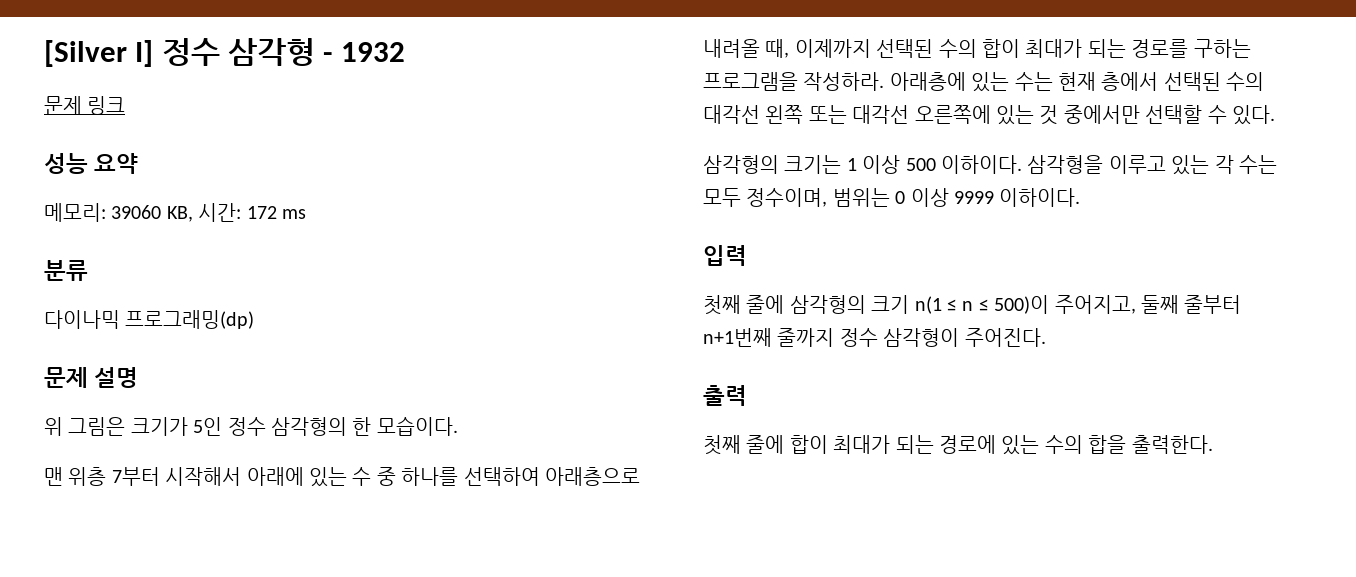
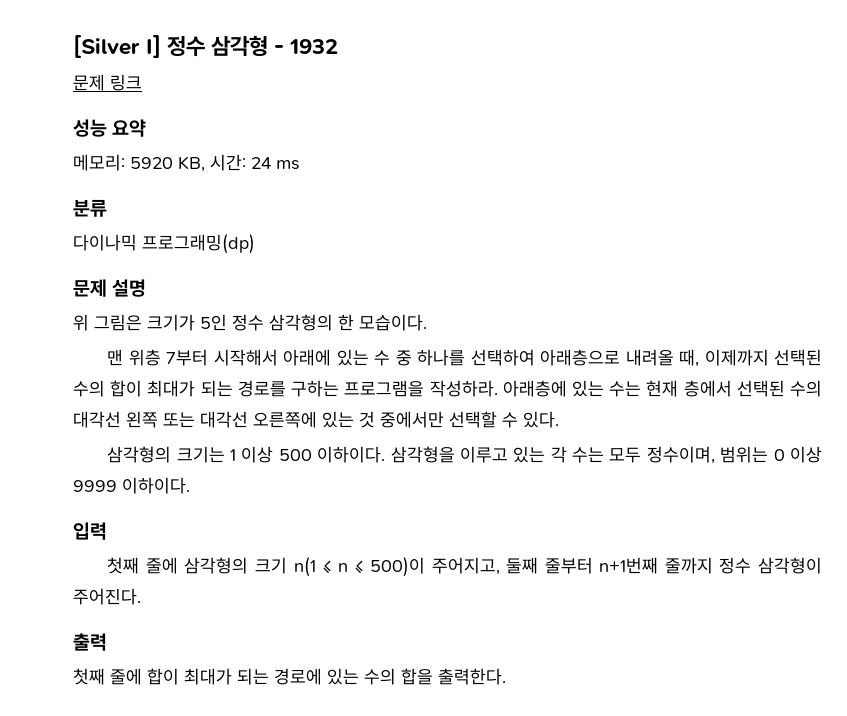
- 메모리: 39060 KB, 시간: 172 ms
+ 메모리: 5920 KB, 시간: 24 ms

